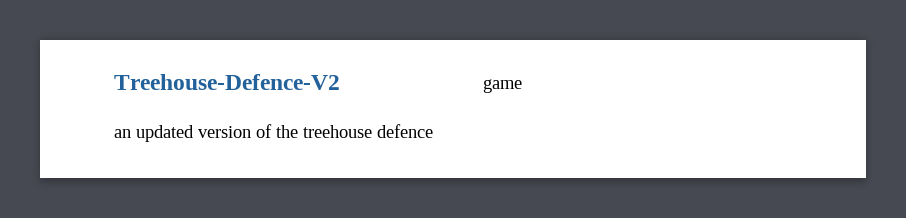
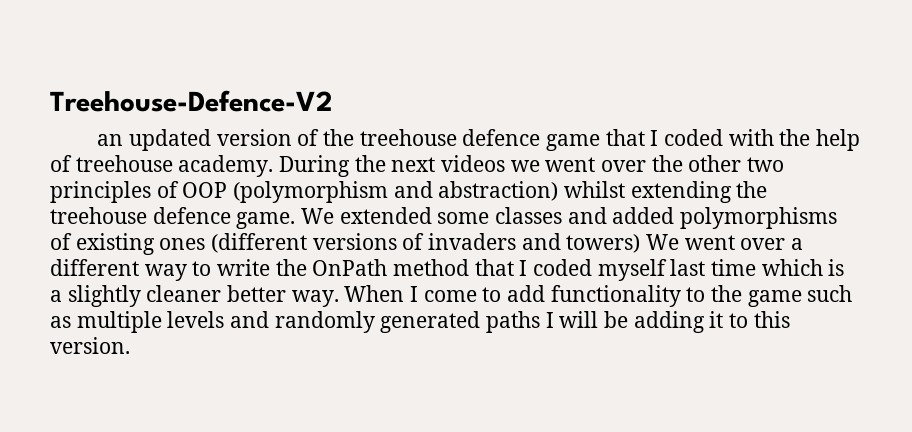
- an updated version of the treehouse defence game
+ an updated version of the treehouse defence game that I coded with the help of treehouse academy. During the next videos we went over the other two principles of OOP (polymorphism and abstraction) whilst extending the treehouse defence game. We extended some classes and added polymorphisms of existing ones (different versions of invaders and towers) We went over a different way to write the OnPath method that I coded myself last time which is a slightly cleaner better way. When I come to add functionality to the game such as multiple levels and randomly generated paths I will be adding it to this version.

